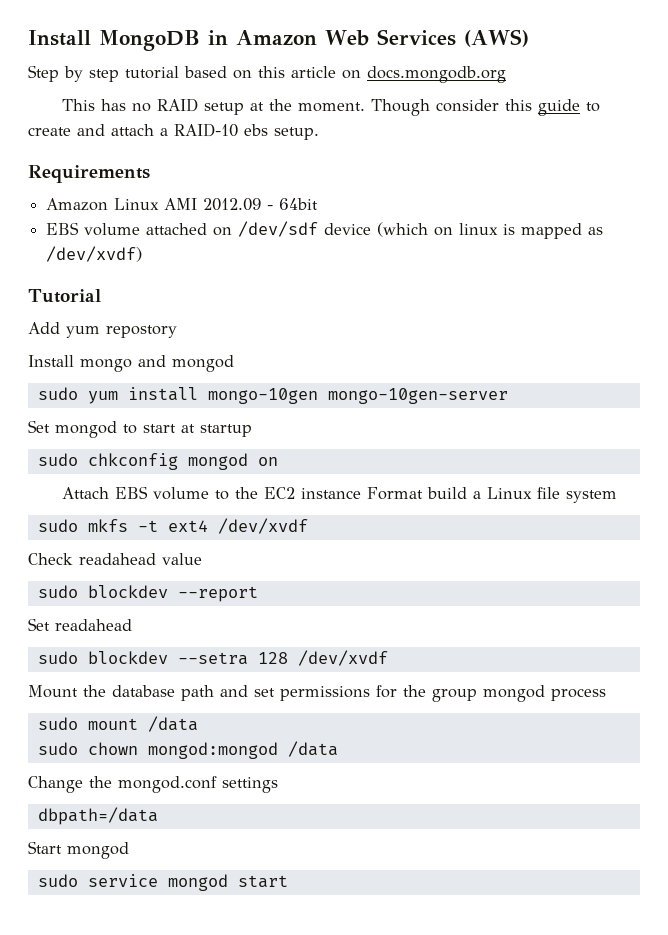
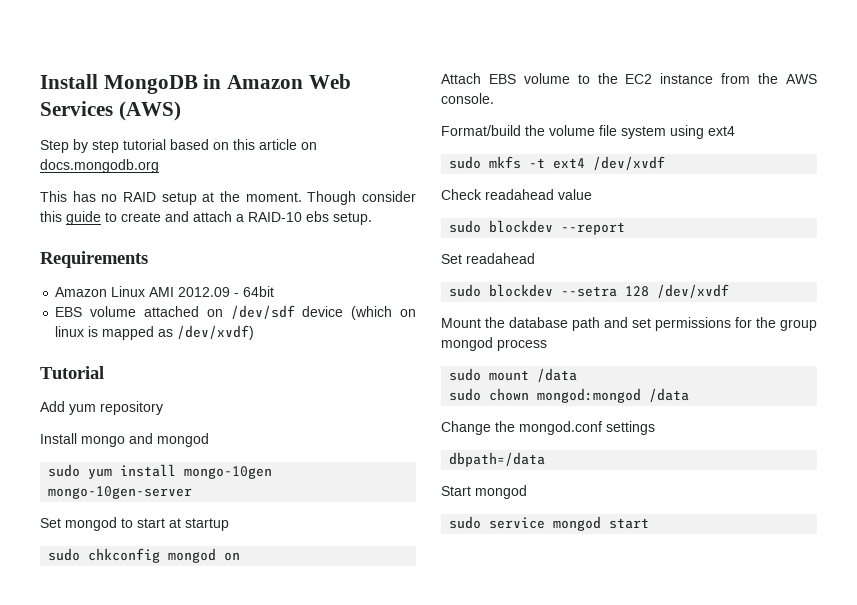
- Add yum repostory
+ Add yum repository
- Attach EBS volume to the EC2 instance Format build a Linux file system
+ Attach EBS volume to the EC2 instance from the AWS console.
+ Format/build the volume file system using ext4

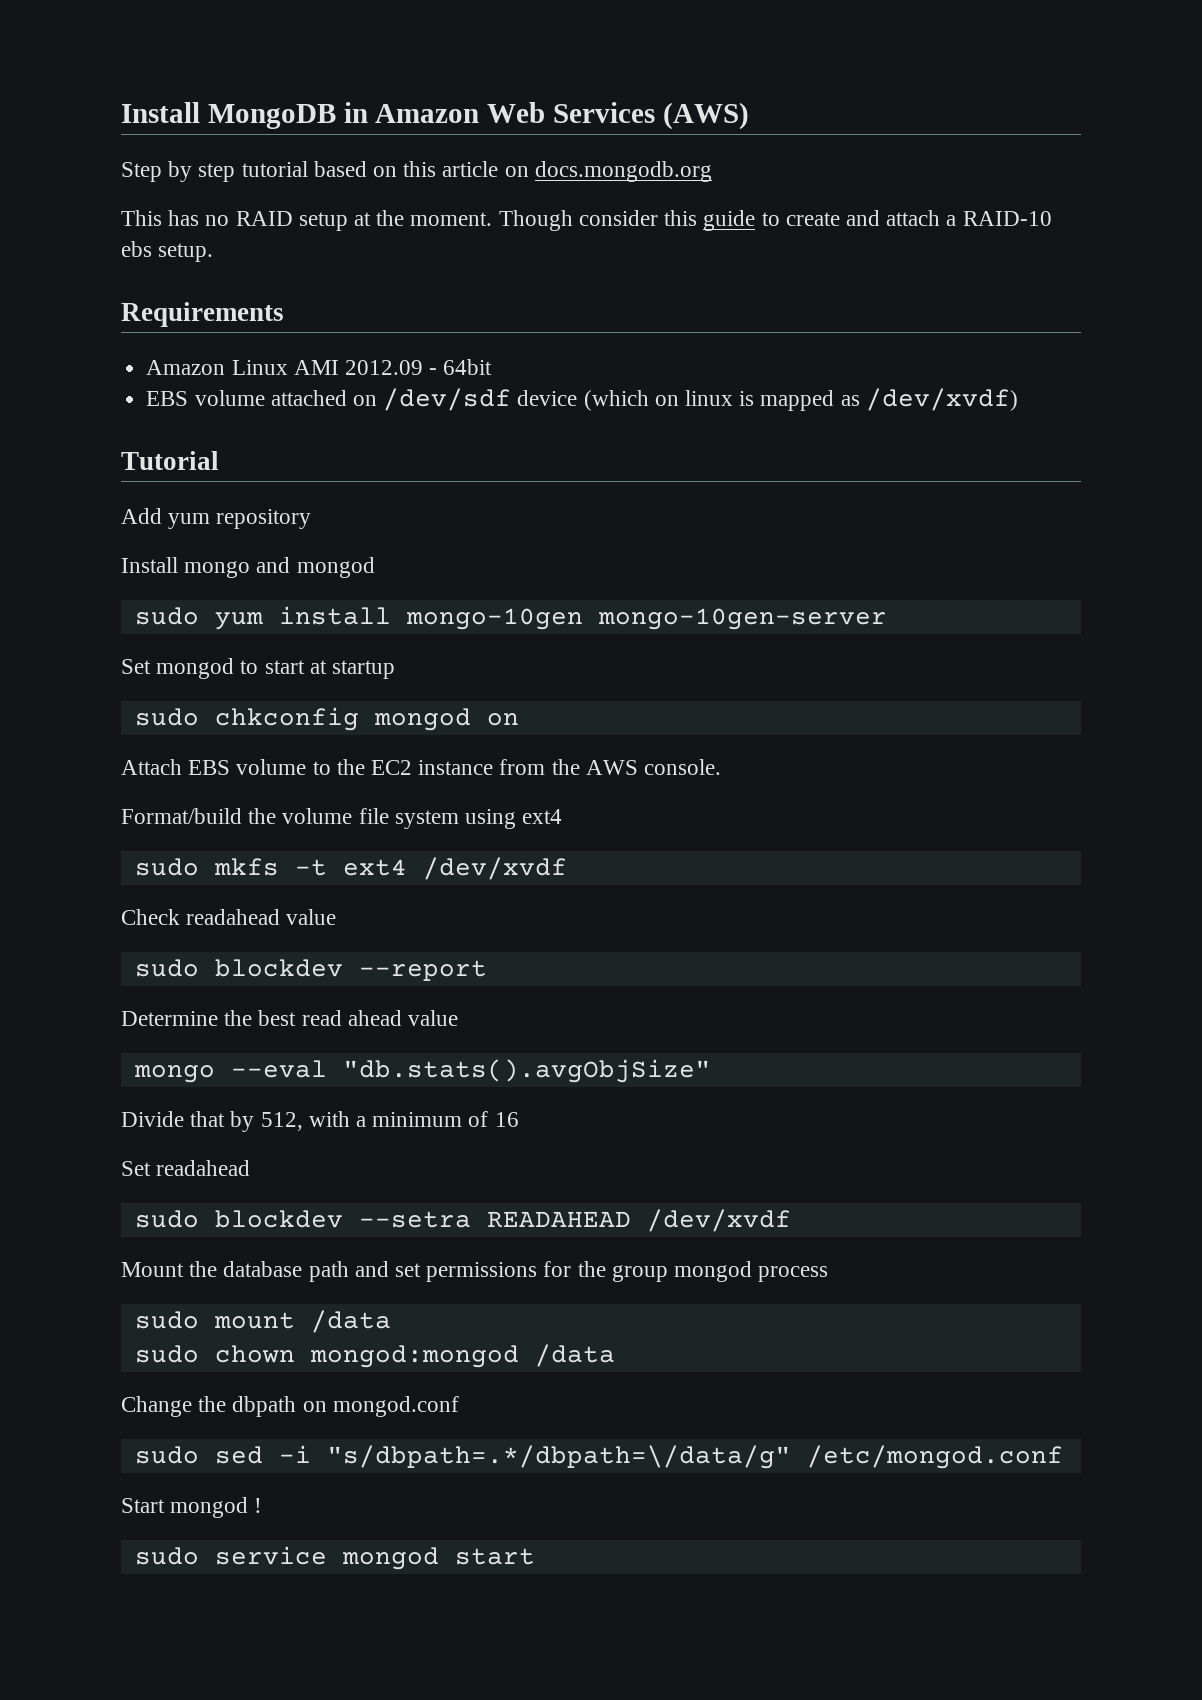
+ Determine the best read ahead value
+ mongo --eval "db.stats().avgObjSize"
+ Divide that by 512, with a minimum of 16
- sudo blockdev --setra 128 /dev/xvdf
+ sudo blockdev --setra READAHEAD /dev/xvdf
- Change the mongod.conf settings
- dbpath=/data
+ Change the dbpath on mongod.conf
+ sudo sed -i "s/dbpath=.*/dbpath=\/data/g" /etc/mongod.conf
- Start mongod
+ Start mongod !

